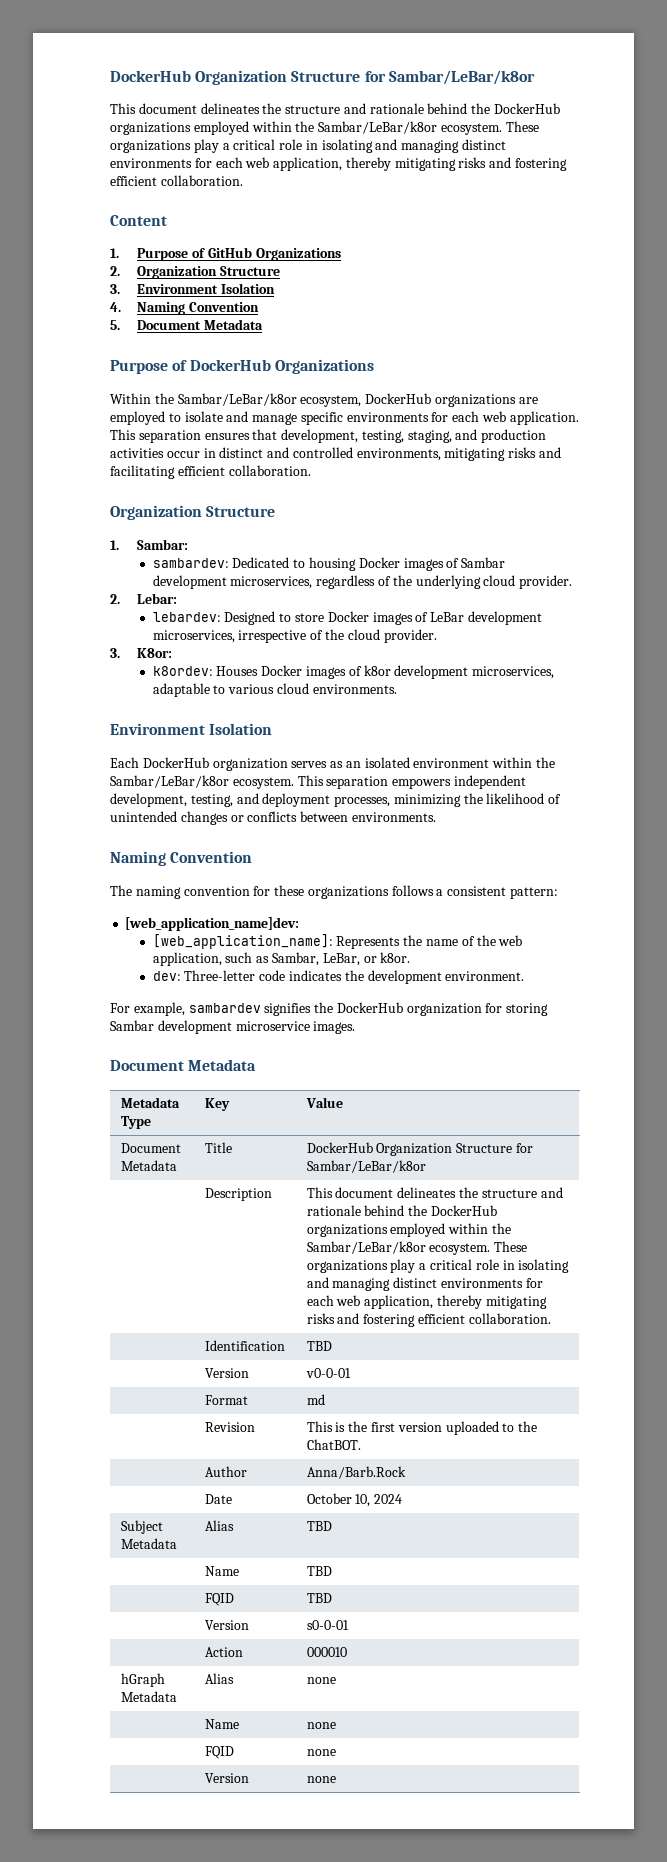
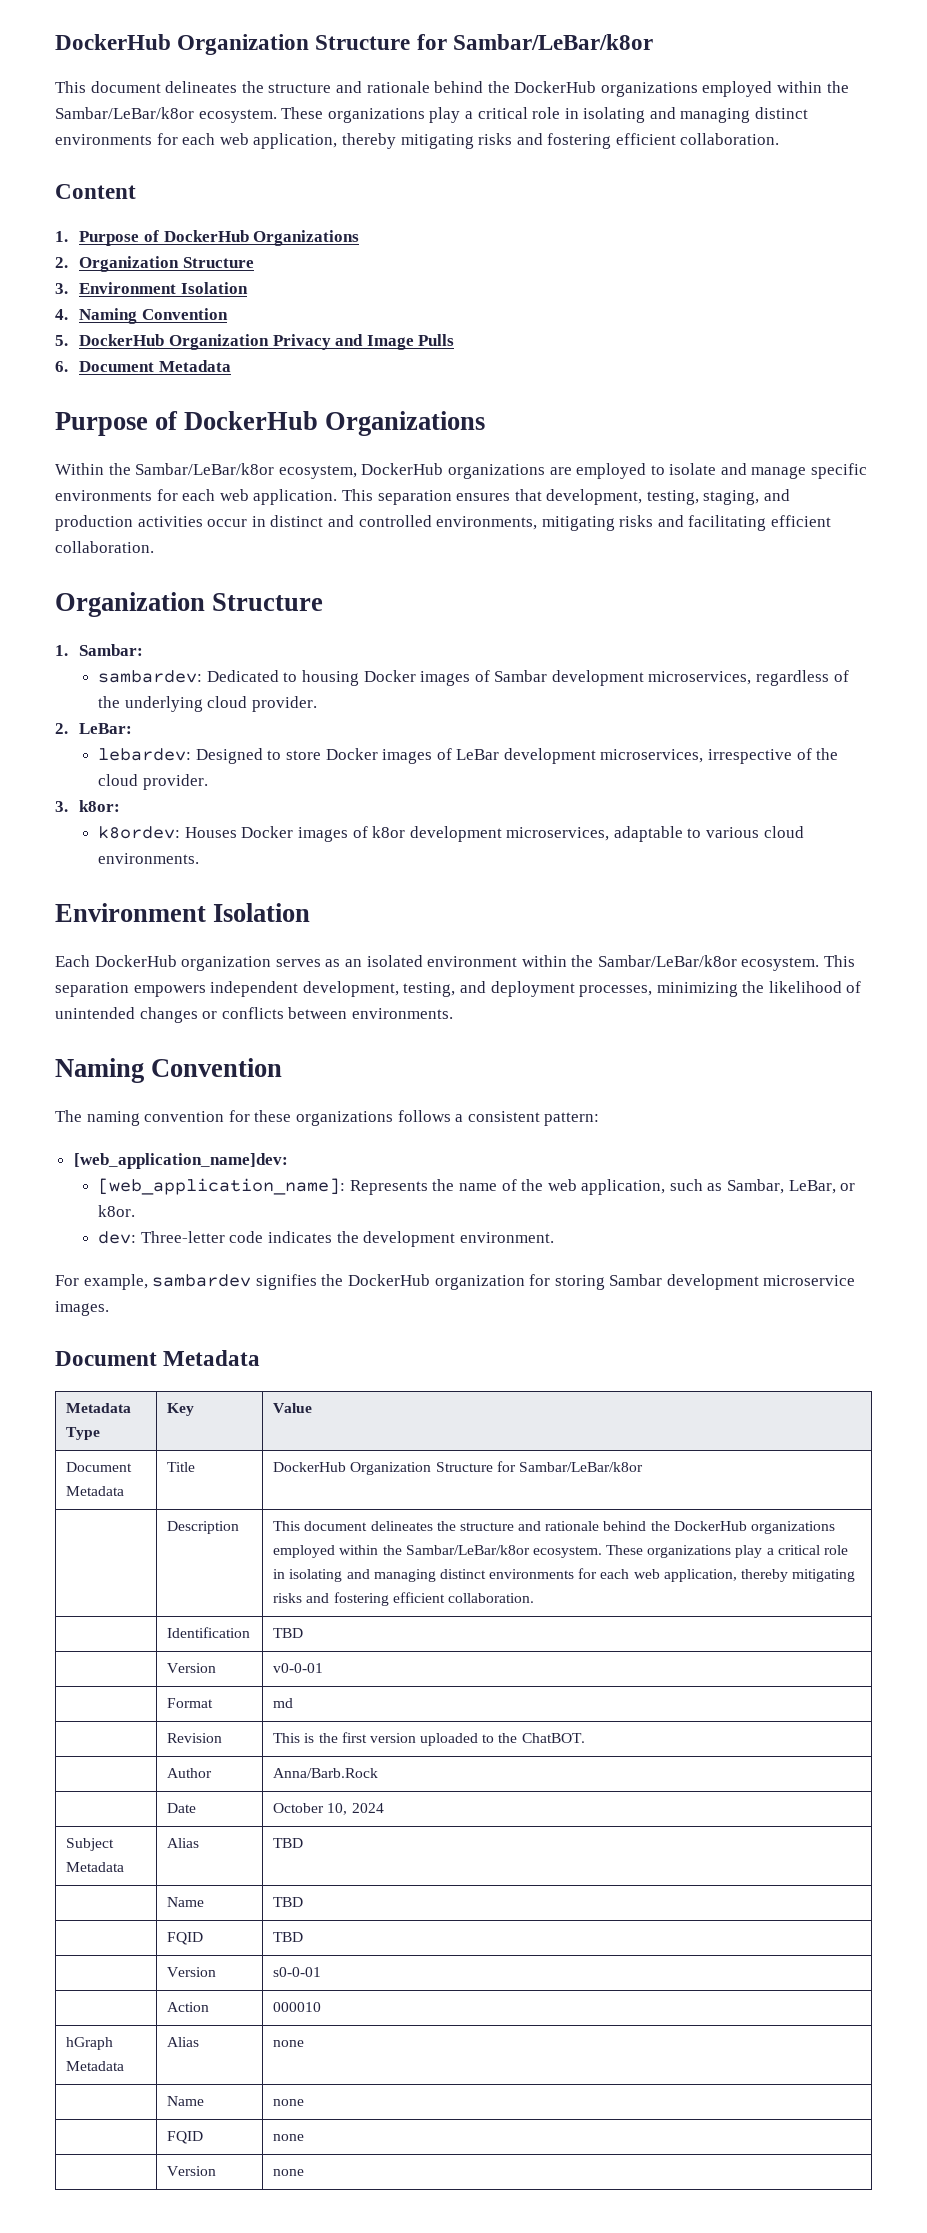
- 1. Purpose of GitHub Organizations
+ 1. Purpose of DockerHub Organizations
- 5. Document Metadata
+ 5. DockerHub Organization Privacy and Image Pulls
+ 6. Document Metadata
- 2. Lebar:
+ 2. LeBar:
- 3. K8or:
+ 3. k8or:

